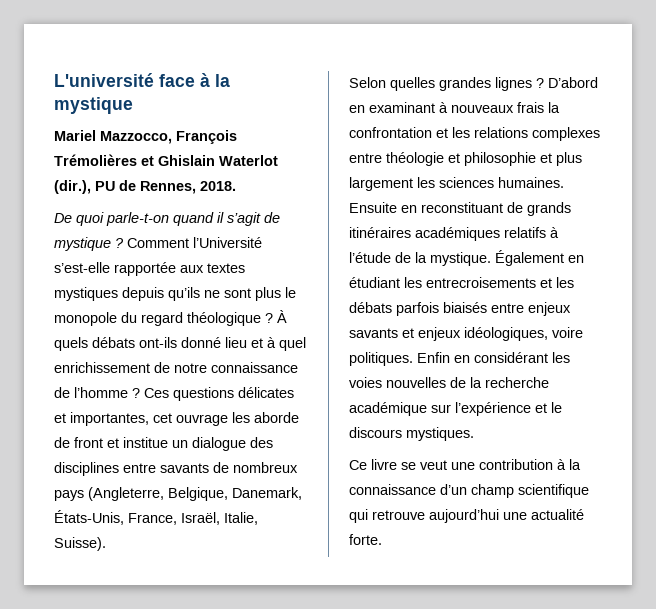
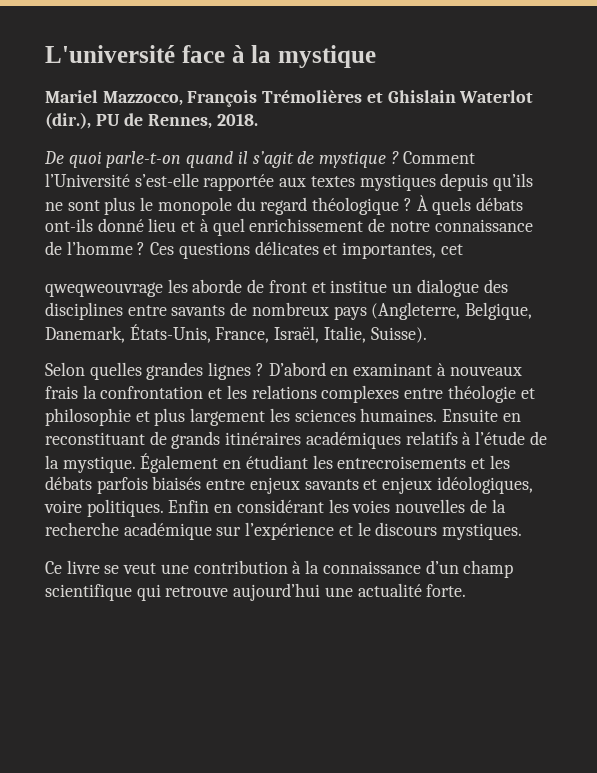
- Ces questions délicates et importantes, cet ouvrage les aborde de front et institue un dialogue des disciplines entre savants de nombreux pays (Angleterre, Belgique, Danemark, États-Unis, France, Israël, Italie, Suisse).
+ Ces questions délicates et importantes, cet
+ qweqweouvrage les aborde de front et institue un dialogue des disciplines entre savants de nombreux pays (Angleterre, Belgique, Danemark, États-Unis, France, Israël, Italie, Suisse).

